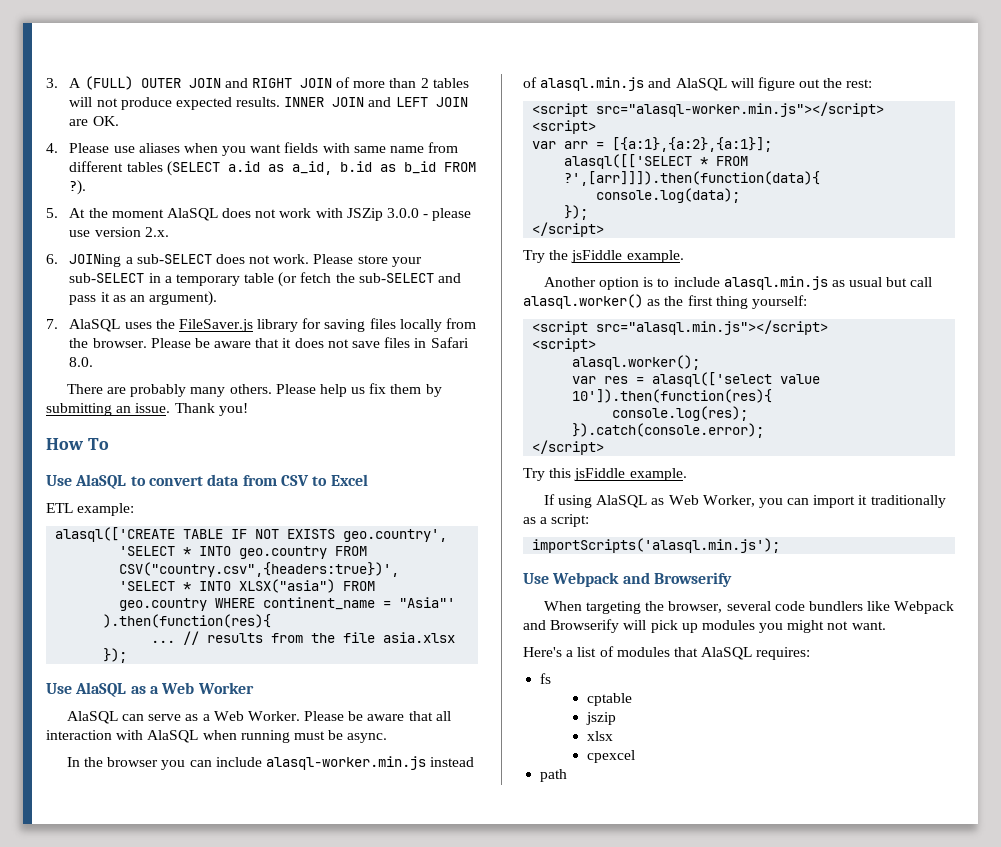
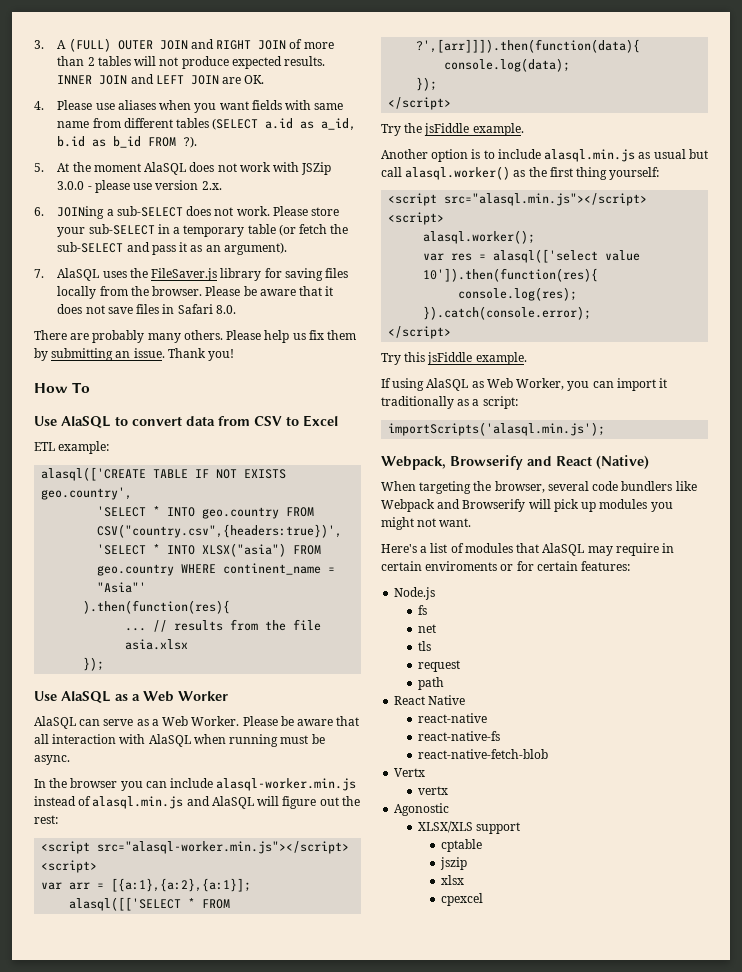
- Use Webpack and Browserify
+ Webpack, Browserify and React (Native)
- Here's a list of modules that AlaSQL requires:
+ Here's a list of modules that AlaSQL may require in certain enviroments or for certain features:
+ Node.js
  fs
+ net
+ tls
+ request
+ path
+ React Native
+ react-native
+ react-native-fs
+ react-native-fetch-blob
+ Vertx
+ vertx
+ Agonostic
+ XLSX/XLS support
- path

